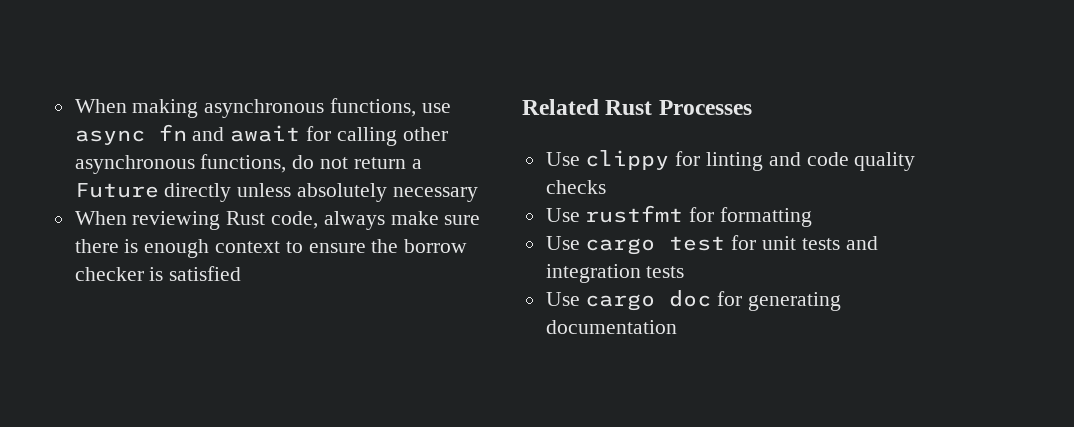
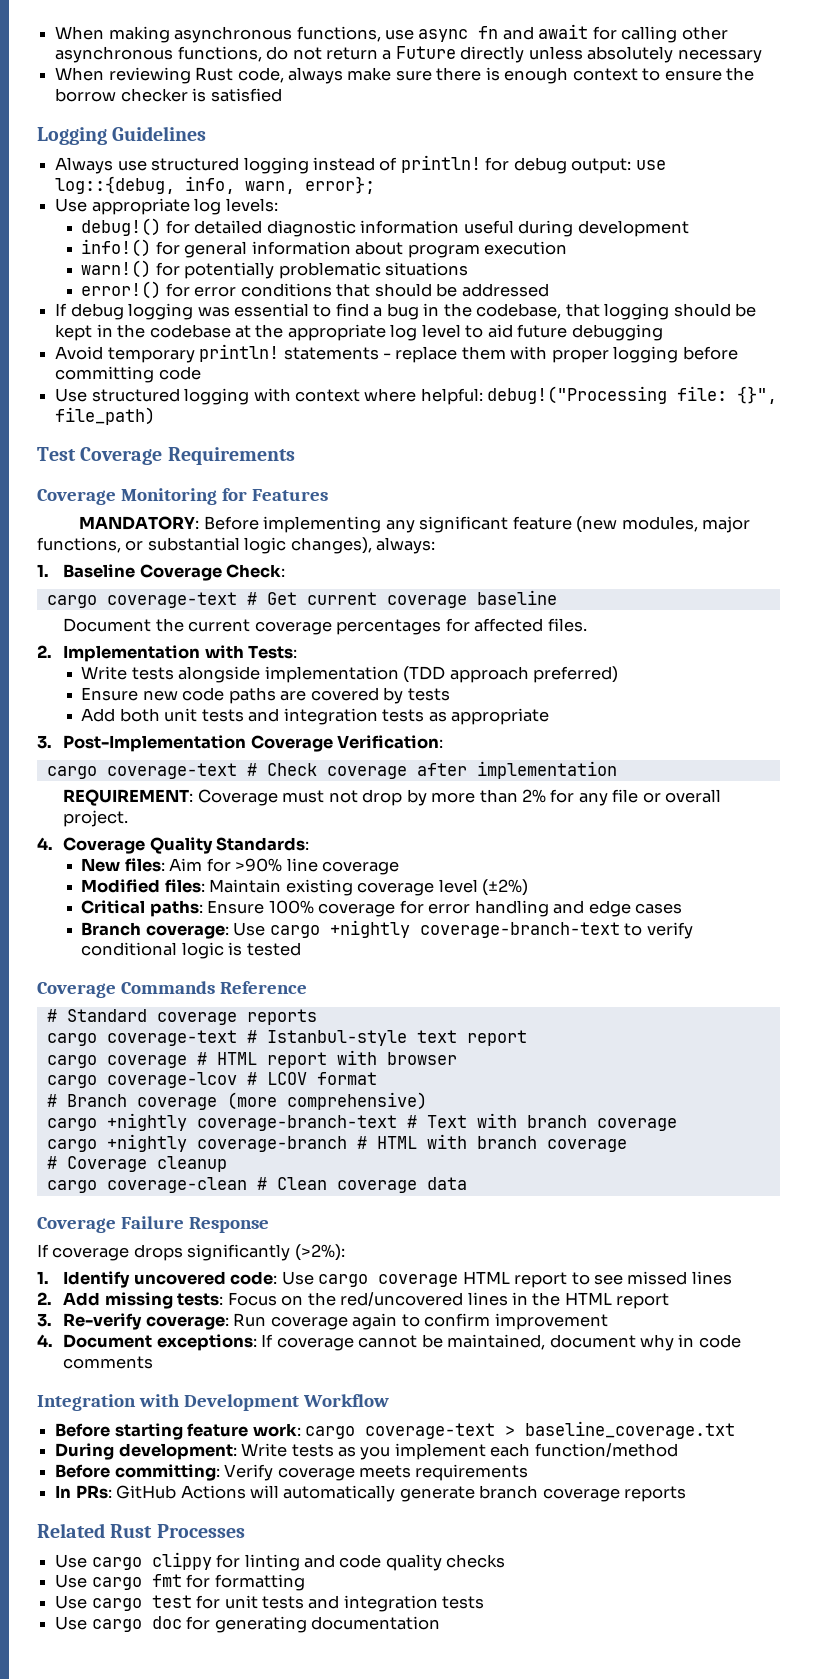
+ Logging Guidelines
+ Always use structured logging instead of println! for debug output: use log::{debug, info, warn, error};
+ Use appropriate log levels:
+ debug!() for detailed diagnostic information useful during development
+ info!() for general information about program execution
+ warn!() for potentially problematic situations
+ error!() for error conditions that should be addressed
+ If debug logging was essential to find a bug in the codebase, that logging should be kept in the codebase at the appropriate log level to aid future debugging
+ Avoid temporary println! statements - replace them with proper logging before committing code
+ Use structured logging with context where helpful: debug!("Processing file: {}", file_path)
+ Test Coverage Requirements
+ Coverage Monitoring for Features
+ MANDATORY: Before implementing any significant feature (new modules, major functions, or substantial logic changes), always:
+ 1. Baseline Coverage Check:
+ cargo coverage-text # Get current coverage baseline
+ Document the current coverage percentages for affected files.
+ 2. Implementation with Tests:
+ Write tests alongside implementation (TDD approach preferred)
+ Ensure new code paths are covered by tests
+ Add both unit tests and integration tests as appropriate
+ 3. Post-Implementation Coverage Verification:
+ cargo coverage-text # Check coverage after implementation
+ REQUIREMENT: Coverage must not drop by more than 2% for any file or overall project.
+ 4. Coverage Quality Standards:
+ New files: Aim for >90% line coverage
+ Modified files: Maintain existing coverage level (±2%)
+ Critical paths: Ensure 100% coverage for error handling and edge cases
+ Branch coverage: Use cargo +nightly coverage-branch-text to verify conditional logic is tested
+ Coverage Commands Reference
+ # Standard coverage reports
+ cargo coverage-text # Istanbul-style text report
+ cargo coverage # HTML report with browser
+ cargo coverage-lcov # LCOV format
+ # Branch coverage (more comprehensive)
+ cargo +nightly coverage-branch-text # Text with branch coverage
+ cargo +nightly coverage-branch # HTML with branch coverage
+ # Coverage cleanup
+ cargo coverage-clean # Clean coverage data
+ Coverage Failure Response
+ If coverage drops significantly (>2%):
+ 1. Identify uncovered code: Use cargo coverage HTML report to see missed lines
+ 2. Add missing tests: Focus on the red/uncovered lines in the HTML report
+ 3. Re-verify coverage: Run coverage again to confirm improvement
+ 4. Document exceptions: If coverage cannot be maintained, document why in code comments
+ Integration with Development Workflow
+ Before starting feature work: cargo coverage-text > baseline_coverage.txt
+ During development: Write tests as you implement each function/method
+ Before committing: Verify coverage meets requirements
+ In PRs: GitHub Actions will automatically generate branch coverage reports
- Use clippy for linting and code quality checks
+ Use cargo clippy for linting and code quality checks
- Use rustfmt for formatting
+ Use cargo fmt for formatting

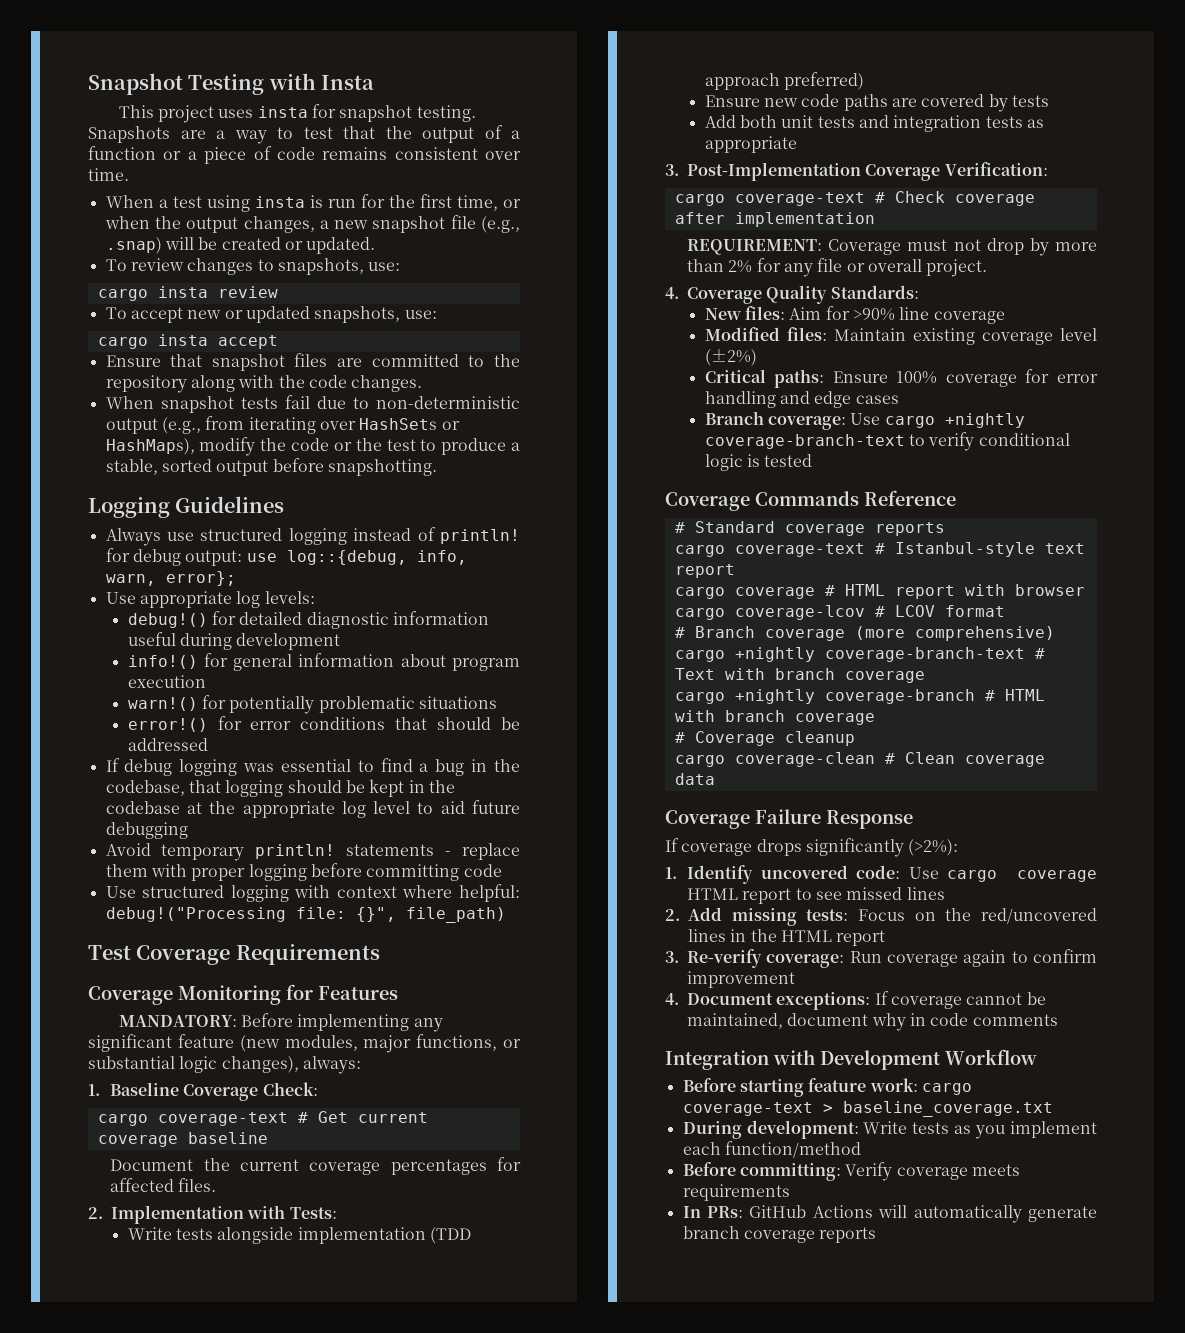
- When making asynchronous functions, use async fn and await for calling other asynchronous functions, do not return a Future directly unless absolutely necessary
- When reviewing Rust code, always make sure there is enough context to ensure the borrow checker is satisfied
+ Snapshot Testing with Insta
+ This project uses insta for snapshot testing. Snapshots are a way to test that the output of a function or a piece of code remains consistent over time.
+ When a test using insta is run for the first time, or when the output changes, a new snapshot file (e.g., .snap) will be created or updated.
+ To review changes to snapshots, use:
+ cargo insta review
+ To accept new or updated snapshots, use:
+ cargo insta accept
+ Ensure that snapshot files are committed to the repository along with the code changes.
+ When snapshot tests fail due to non-deterministic output (e.g., from iterating over HashSets or HashMaps), modify the code or the test to produce a stable, sorted output before snapshotting.
- Related Rust Processes
- Use cargo clippy for linting and code quality checks
- Use cargo fmt for formatting
- Use cargo test for unit tests and integration tests
- Use cargo doc for generating documentation

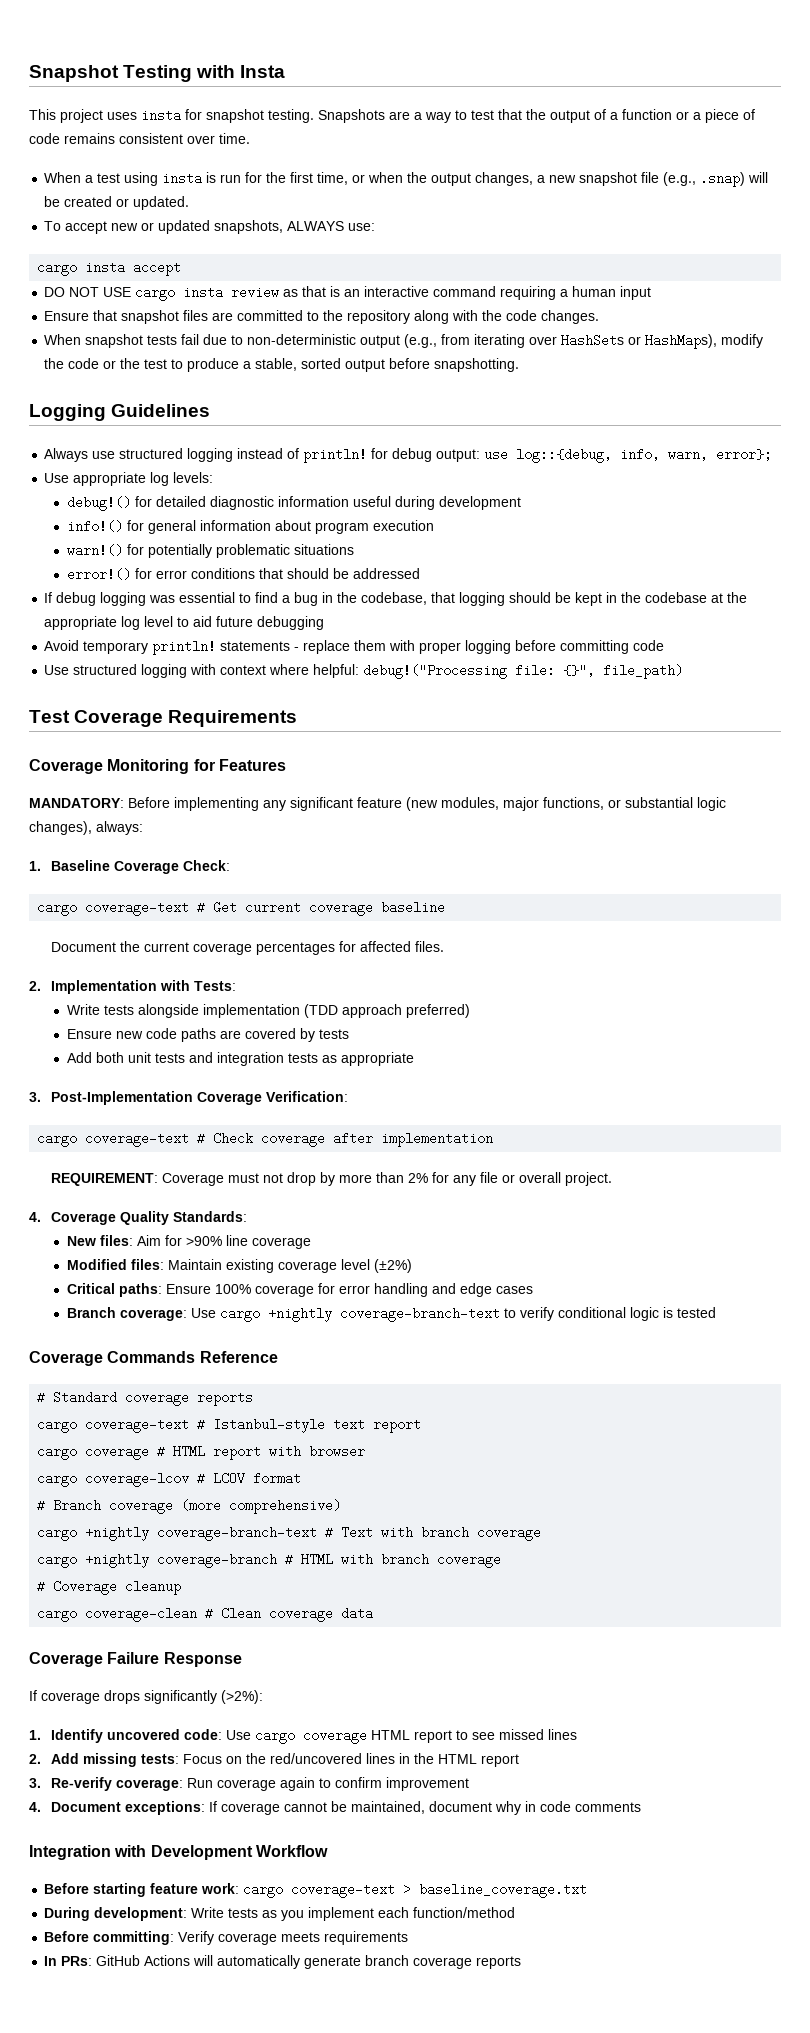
- To review changes to snapshots, use:
- cargo insta review
- To accept new or updated snapshots, use:
+ To accept new or updated snapshots, ALWAYS use:
+ DO NOT USE cargo insta review as that is an interactive command requiring a human input

